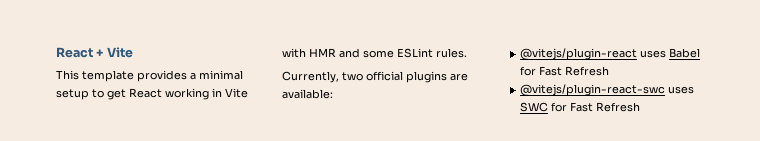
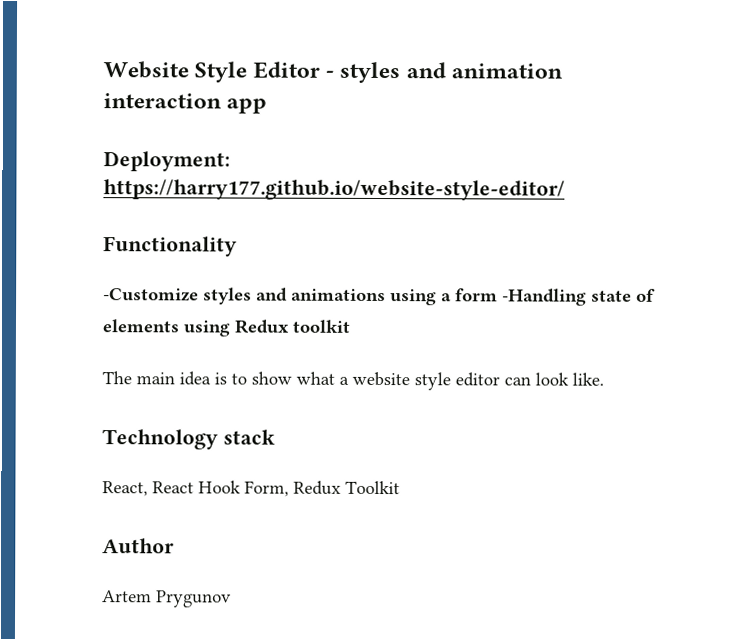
- React + Vite
- This template provides a minimal setup to get React working in Vite with HMR and some ESLint rules.
- Currently, two official plugins are available:
- @vitejs/plugin-react uses Babel for Fast Refresh
- @vitejs/plugin-react-swc uses SWC for Fast Refresh
+ Website Style Editor - styles and animation interaction app
+ Deployment: https://harry177.github.io/website-style-editor/
+ Functionality
+ -Customize styles and animations using a form -Handling state of elements using Redux toolkit
+ The main idea is to show what a website style editor can look like.
+ Technology stack
+ React, React Hook Form, Redux Toolkit
+ Author
+ Artem Prygunov

